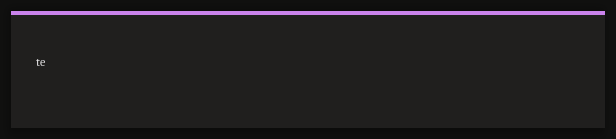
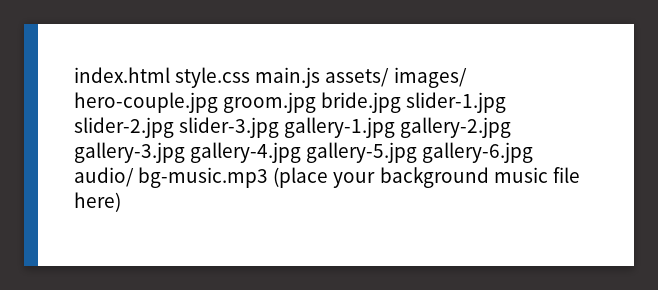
- te
+ index.html style.css main.js assets/ images/ hero-couple.jpg groom.jpg bride.jpg slider-1.jpg slider-2.jpg slider-3.jpg gallery-1.jpg gallery-2.jpg gallery-3.jpg gallery-4.jpg gallery-5.jpg gallery-6.jpg audio/ bg-music.mp3 (place your background music file here)

